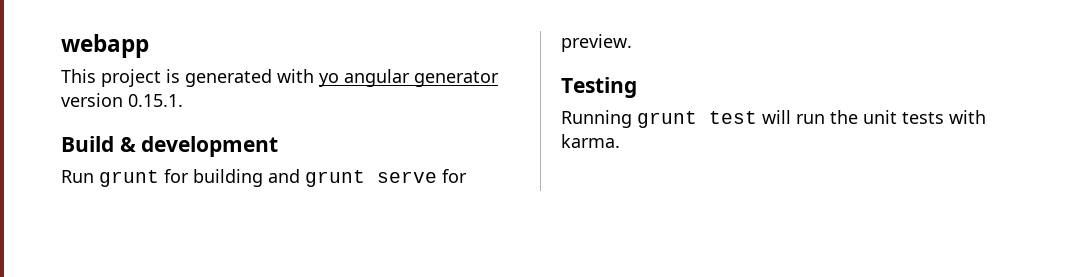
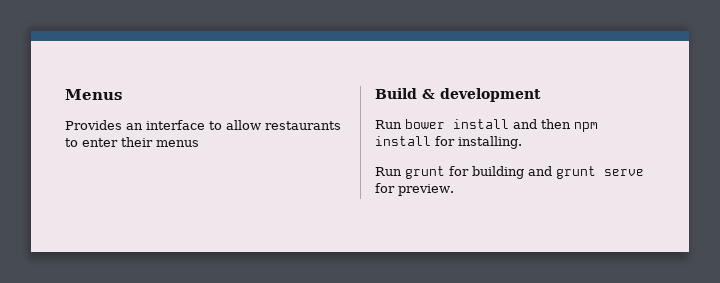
- webapp
- This project is generated with yo angular generator version 0.15.1.
+ Menus
+ Provides an interface to allow restaurants to enter their menus
  Build & development
+ Run bower install and then npm install for installing.
- Testing
- Running grunt test will run the unit tests with karma.

